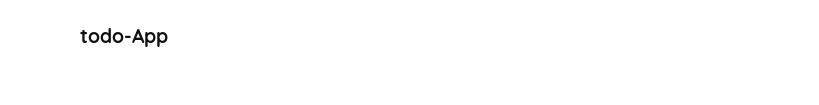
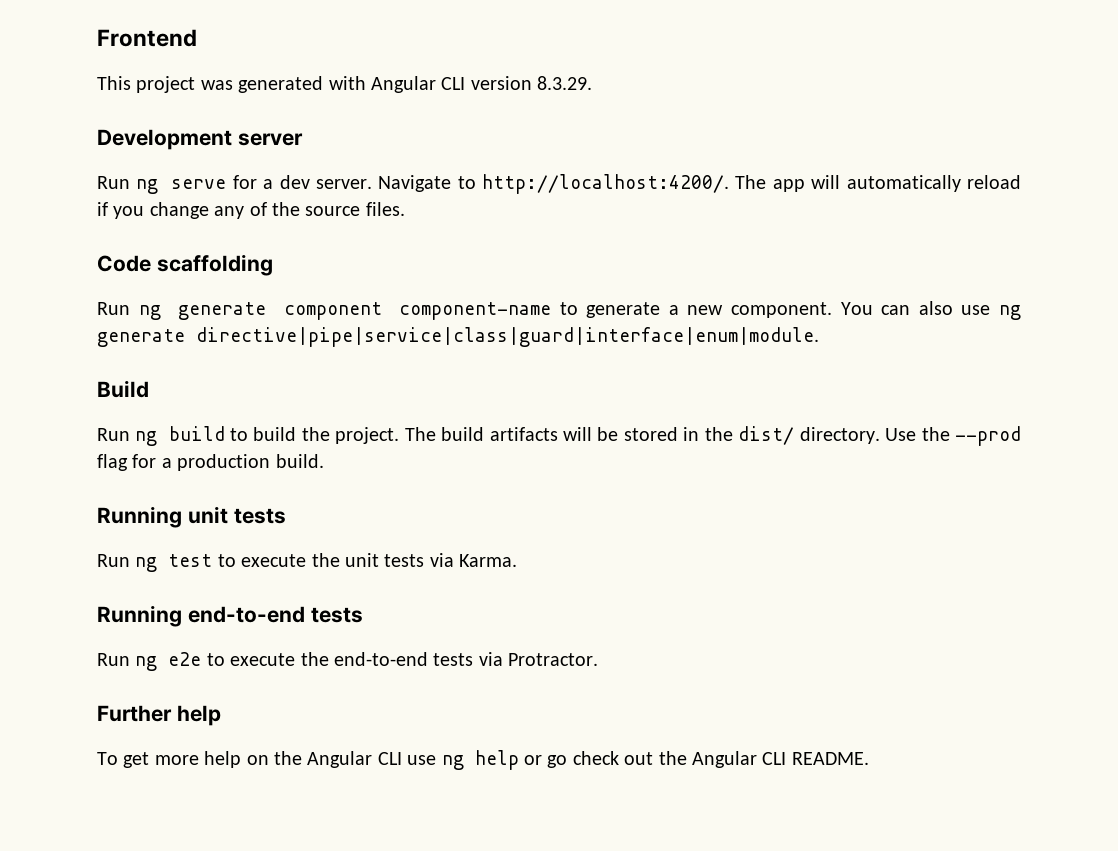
- todo-App
+ Frontend
+ This project was generated with Angular CLI version 8.3.29.
+ Development server
+ Run ng serve for a dev server. Navigate to http://localhost:4200/. The app will automatically reload if you change any of the source files.
+ Code scaffolding
+ Run ng generate component component-name to generate a new component. You can also use ng generate directive|pipe|service|class|guard|interface|enum|module.
+ Build
+ Run ng build to build the project. The build artifacts will be stored in the dist/ directory. Use the --prod flag for a production build.
+ Running unit tests
+ Run ng test to execute the unit tests via Karma.
+ Running end-to-end tests
+ Run ng e2e to execute the end-to-end tests via Protractor.
+ Further help
+ To get more help on the Angular CLI use ng help or go check out the Angular CLI README.

